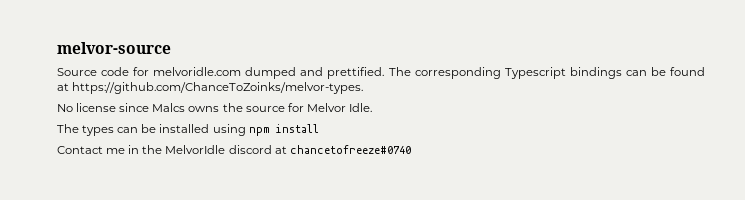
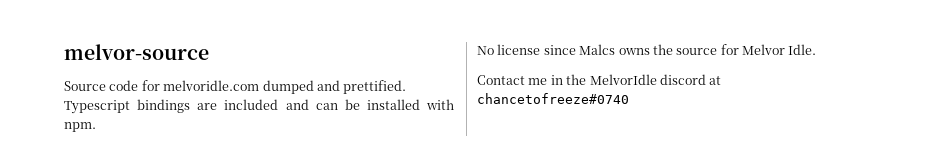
- The corresponding Typescript bindings can be found at https://github.com/ChanceToZoinks/melvor-types.
+ Typescript bindings are included and can be installed with npm.
- The types can be installed using npm install

